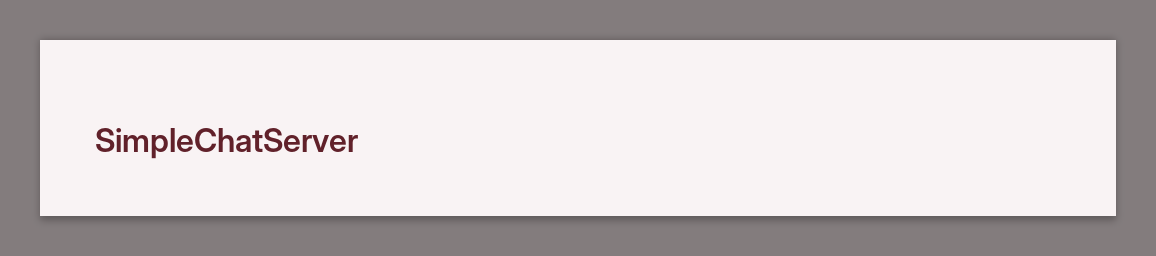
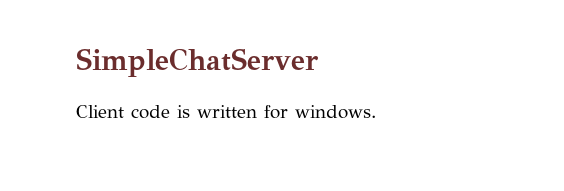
+ Client code is written for windows.

